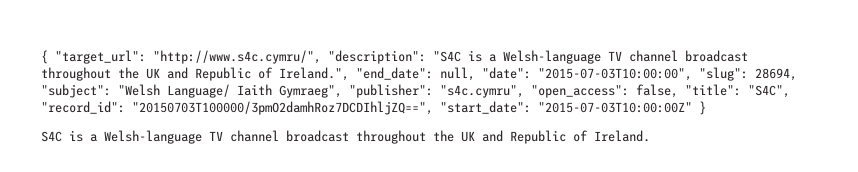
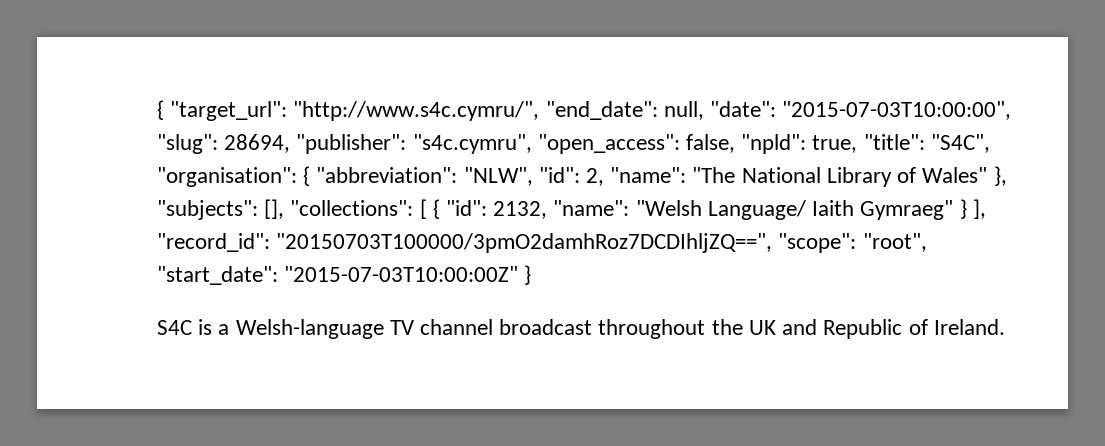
- { "target_url": "http://www.s4c.cymru/", "description": "S4C is a Welsh-language TV channel broadcast throughout the UK and Republic of Ireland.", "end_date": null, "date": "2015-07-03T10:00:00", "slug": 28694, "subject": "Welsh Language/ Iaith Gymraeg", "publisher": "s4c.cymru", "open_access": false, "title": "S4C", "record_id": "20150703T100000/3pmO2damhRoz7DCDIhljZQ==", "start_date": "2015-07-03T10:00:00Z" }
+ { "target_url": "http://www.s4c.cymru/", "end_date": null, "date": "2015-07-03T10:00:00", "slug": 28694, "publisher": "s4c.cymru", "open_access": false, "npld": true, "title": "S4C", "organisation": { "abbreviation": "NLW", "id": 2, "name": "The National Library of Wales" }, "subjects": [], "collections": [ { "id": 2132, "name": "Welsh Language/ Iaith Gymraeg" } ], "record_id": "20150703T100000/3pmO2damhRoz7DCDIhljZQ==", "scope": "root", "start_date": "2015-07-03T10:00:00Z" }

